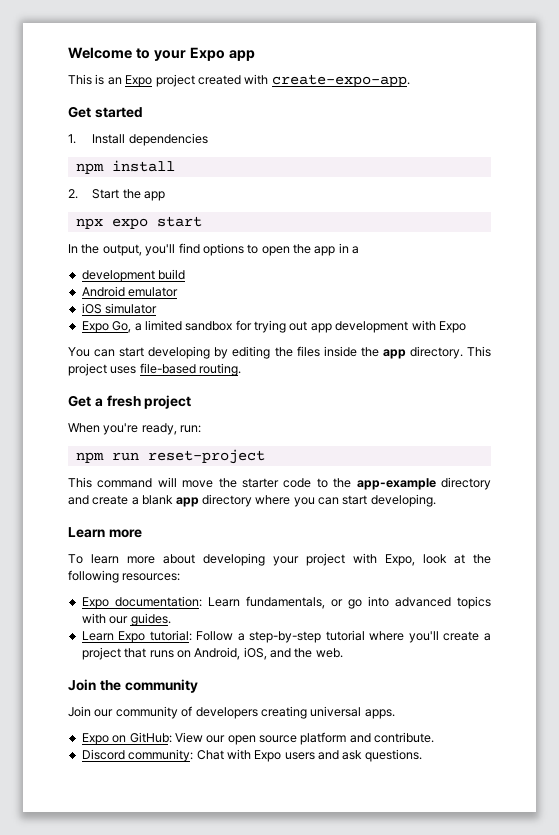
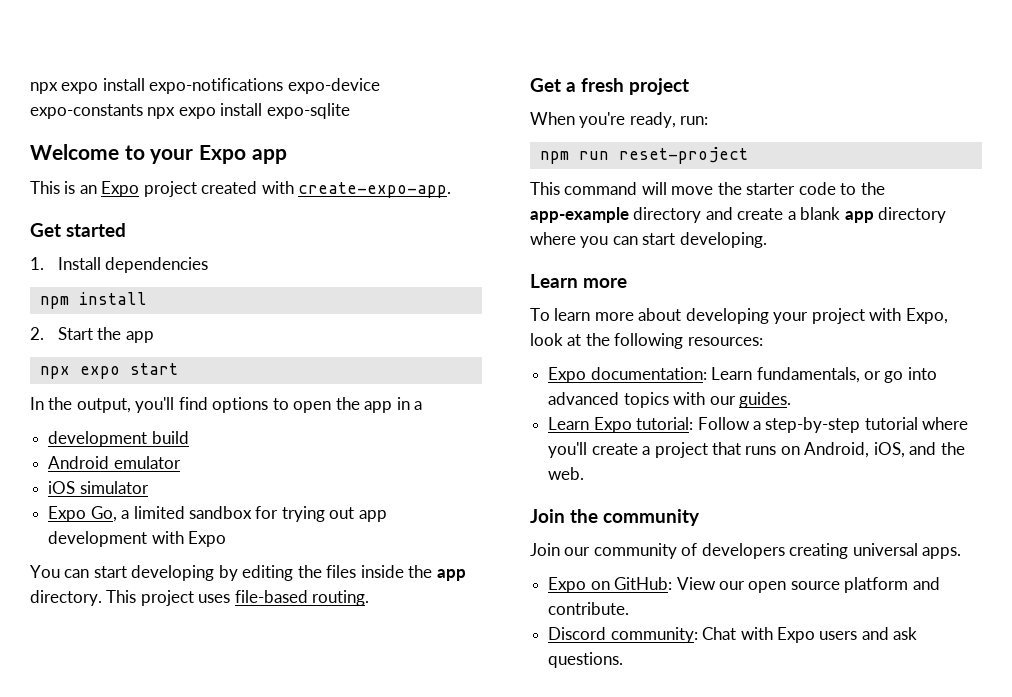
+ npx expo install expo-notifications expo-device expo-constants npx expo install expo-sqlite

